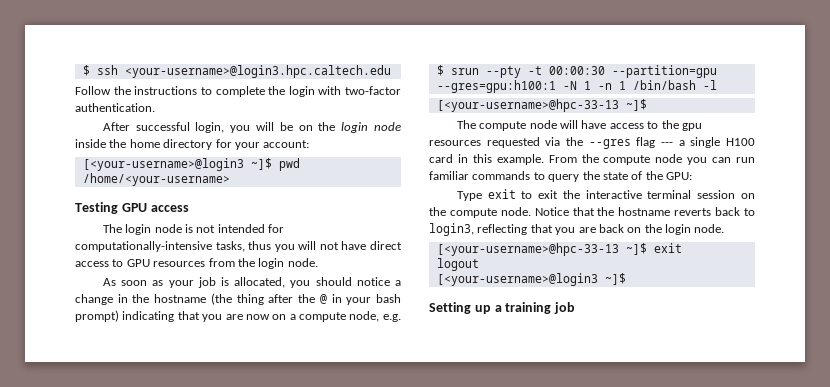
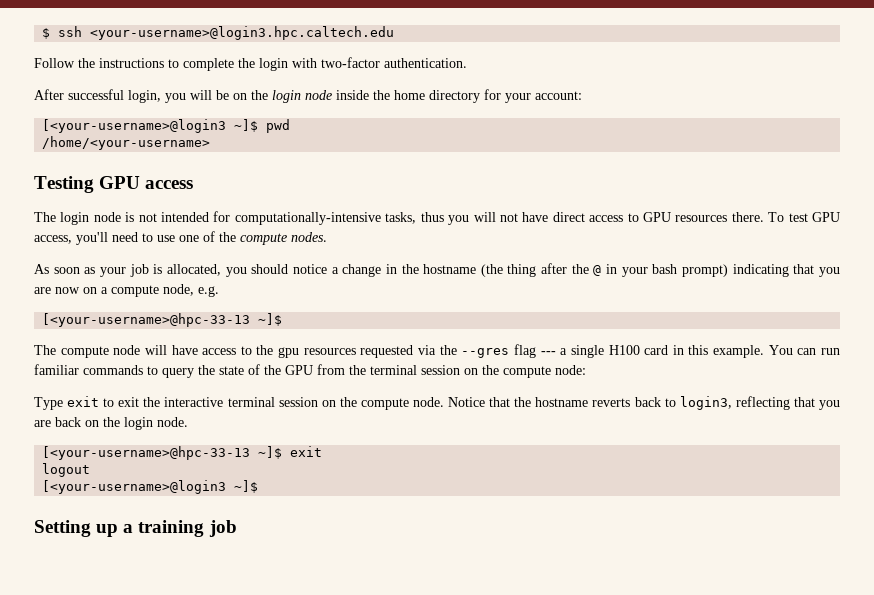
- The login node is not intended for computationally-intensive tasks, thus you will not have direct access to GPU resources from the login node.
+ The login node is not intended for computationally-intensive tasks, thus you will not have direct access to GPU resources there. To test GPU access, you'll need to use one of the compute nodes.
- $ srun --pty -t 00:00:30 --partition=gpu --gres=gpu:h100:1 -N 1 -n 1 /bin/bash -l
- From the compute node you can run familiar commands to query the state of the GPU:
+ You can run familiar commands to query the state of the GPU from the terminal session on the compute node:

